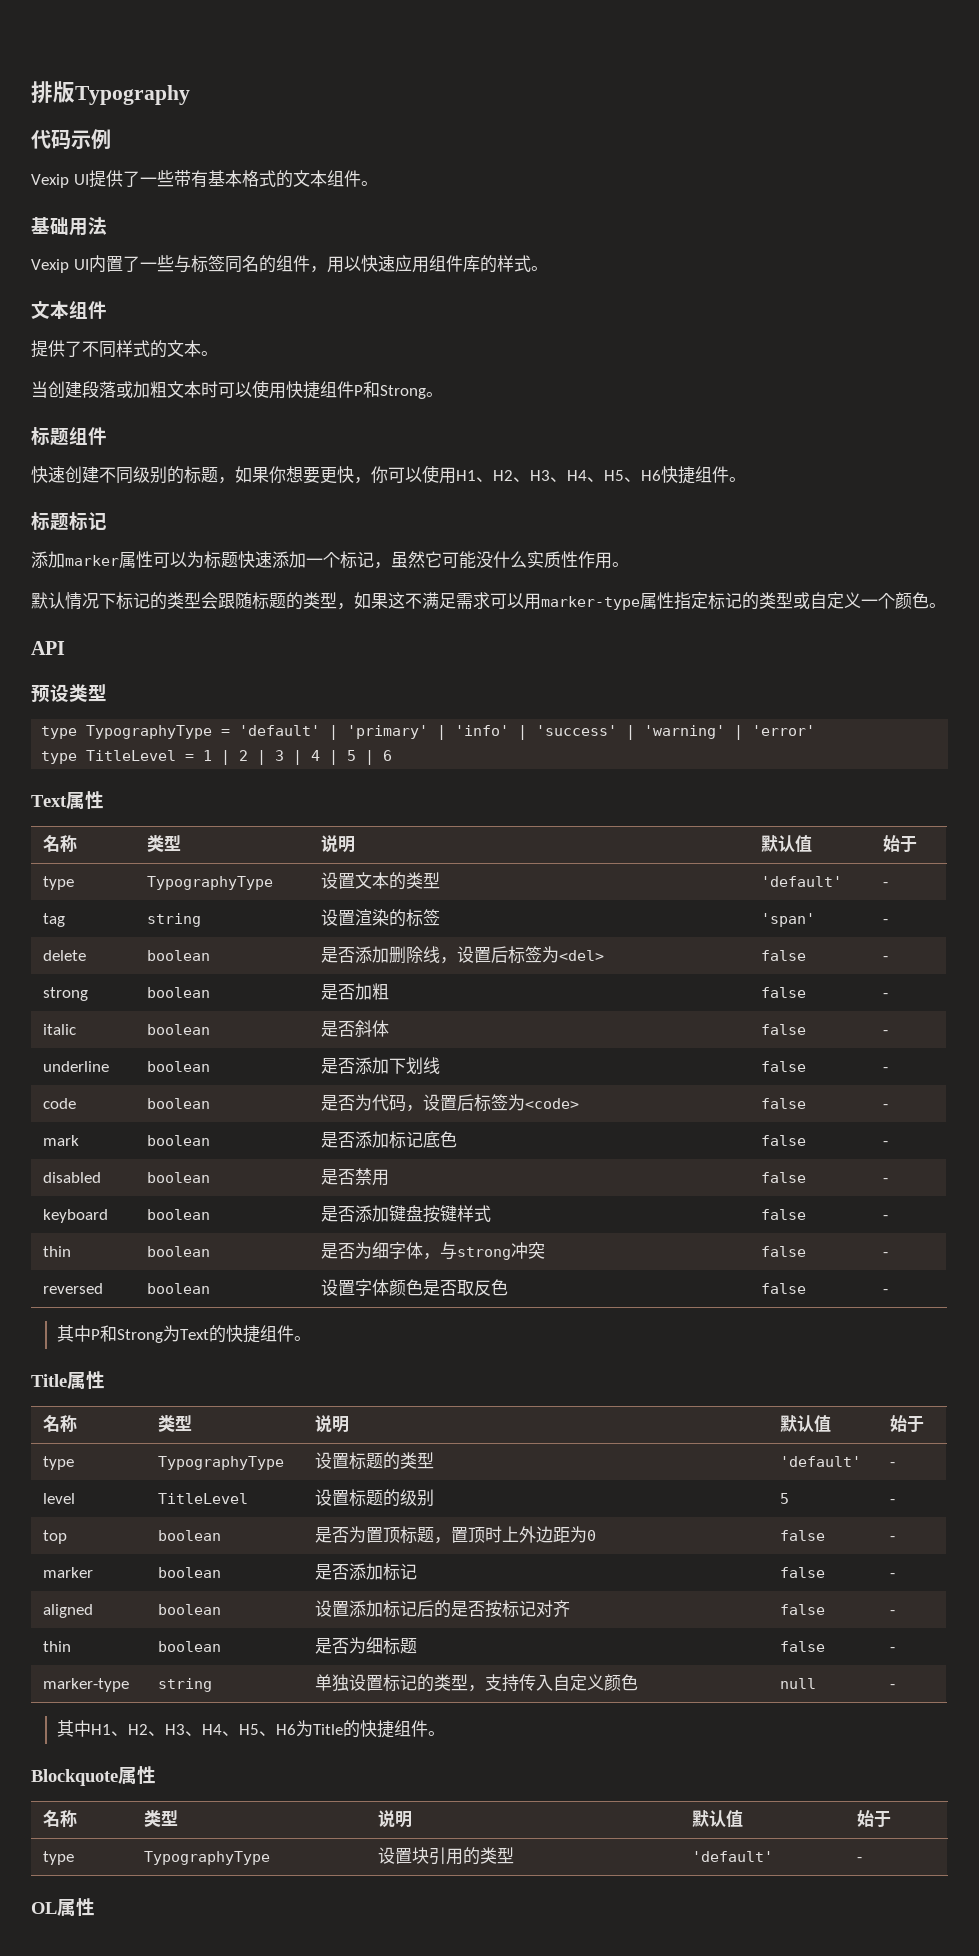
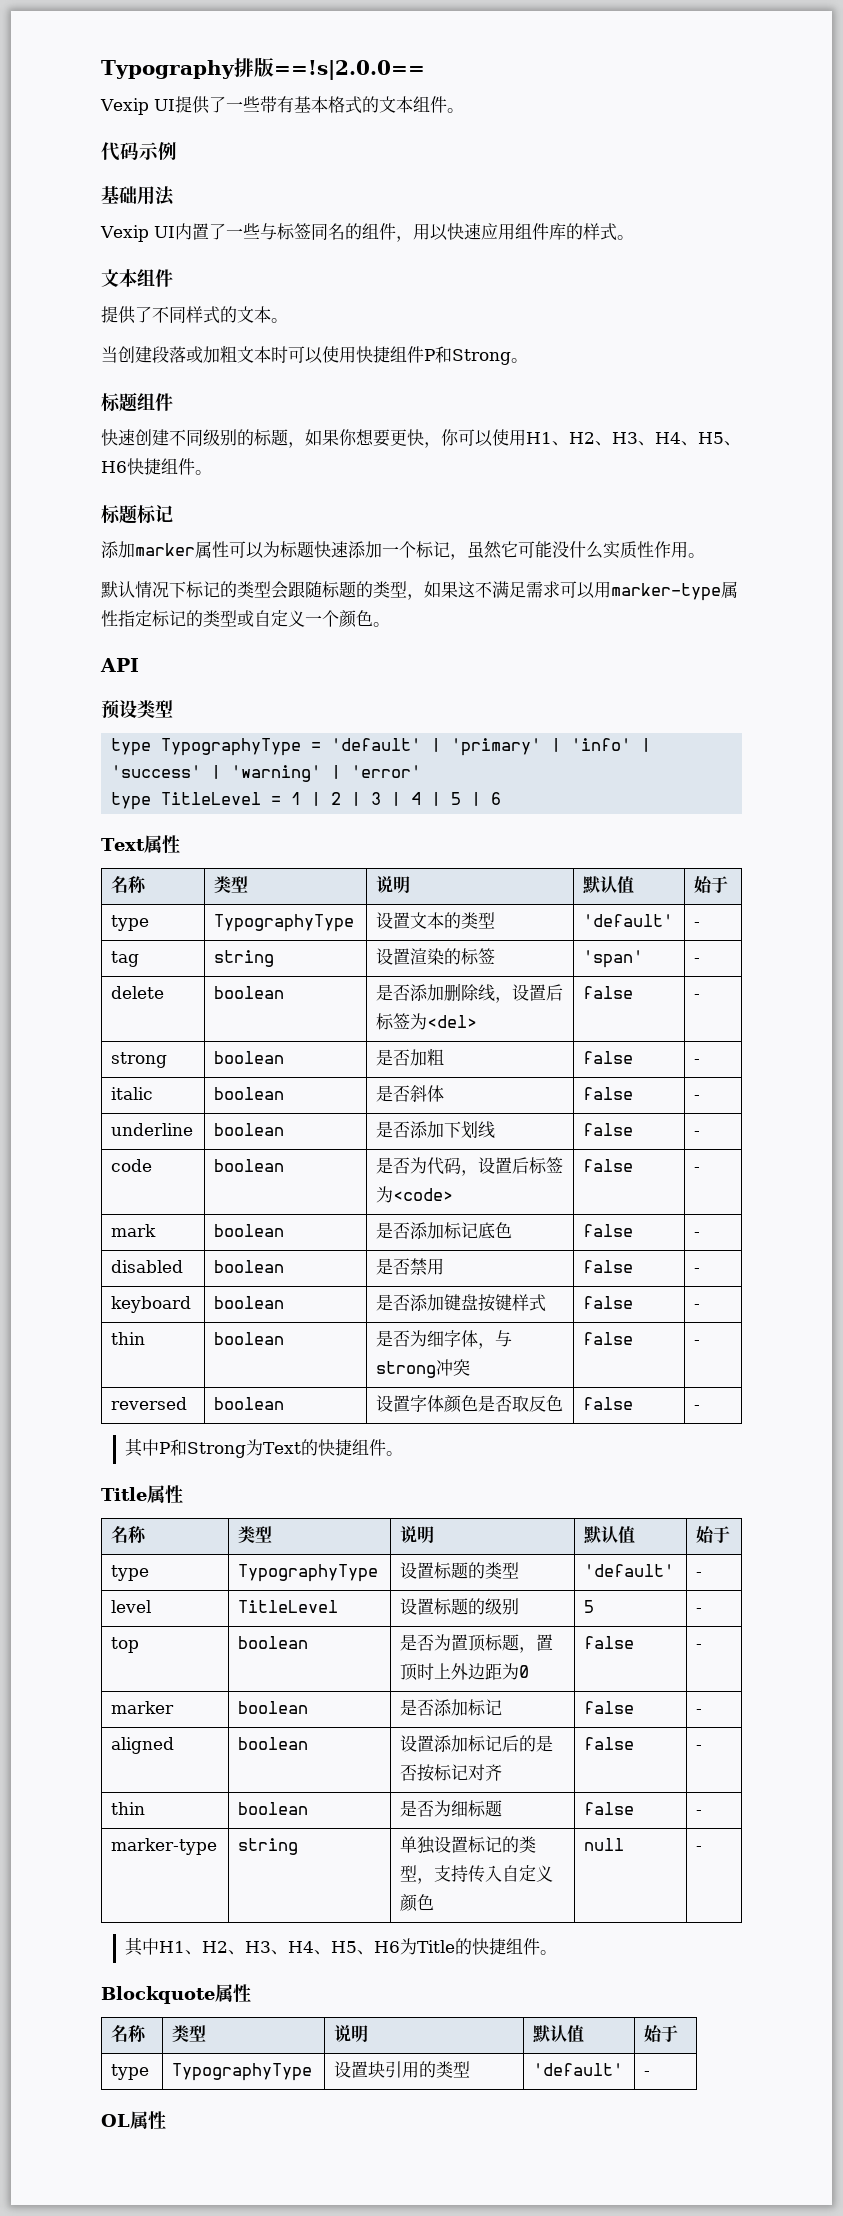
- 排版Typography
- 代码示例
+ Typography排版==!s|2.0.0==
+ 代码示例

